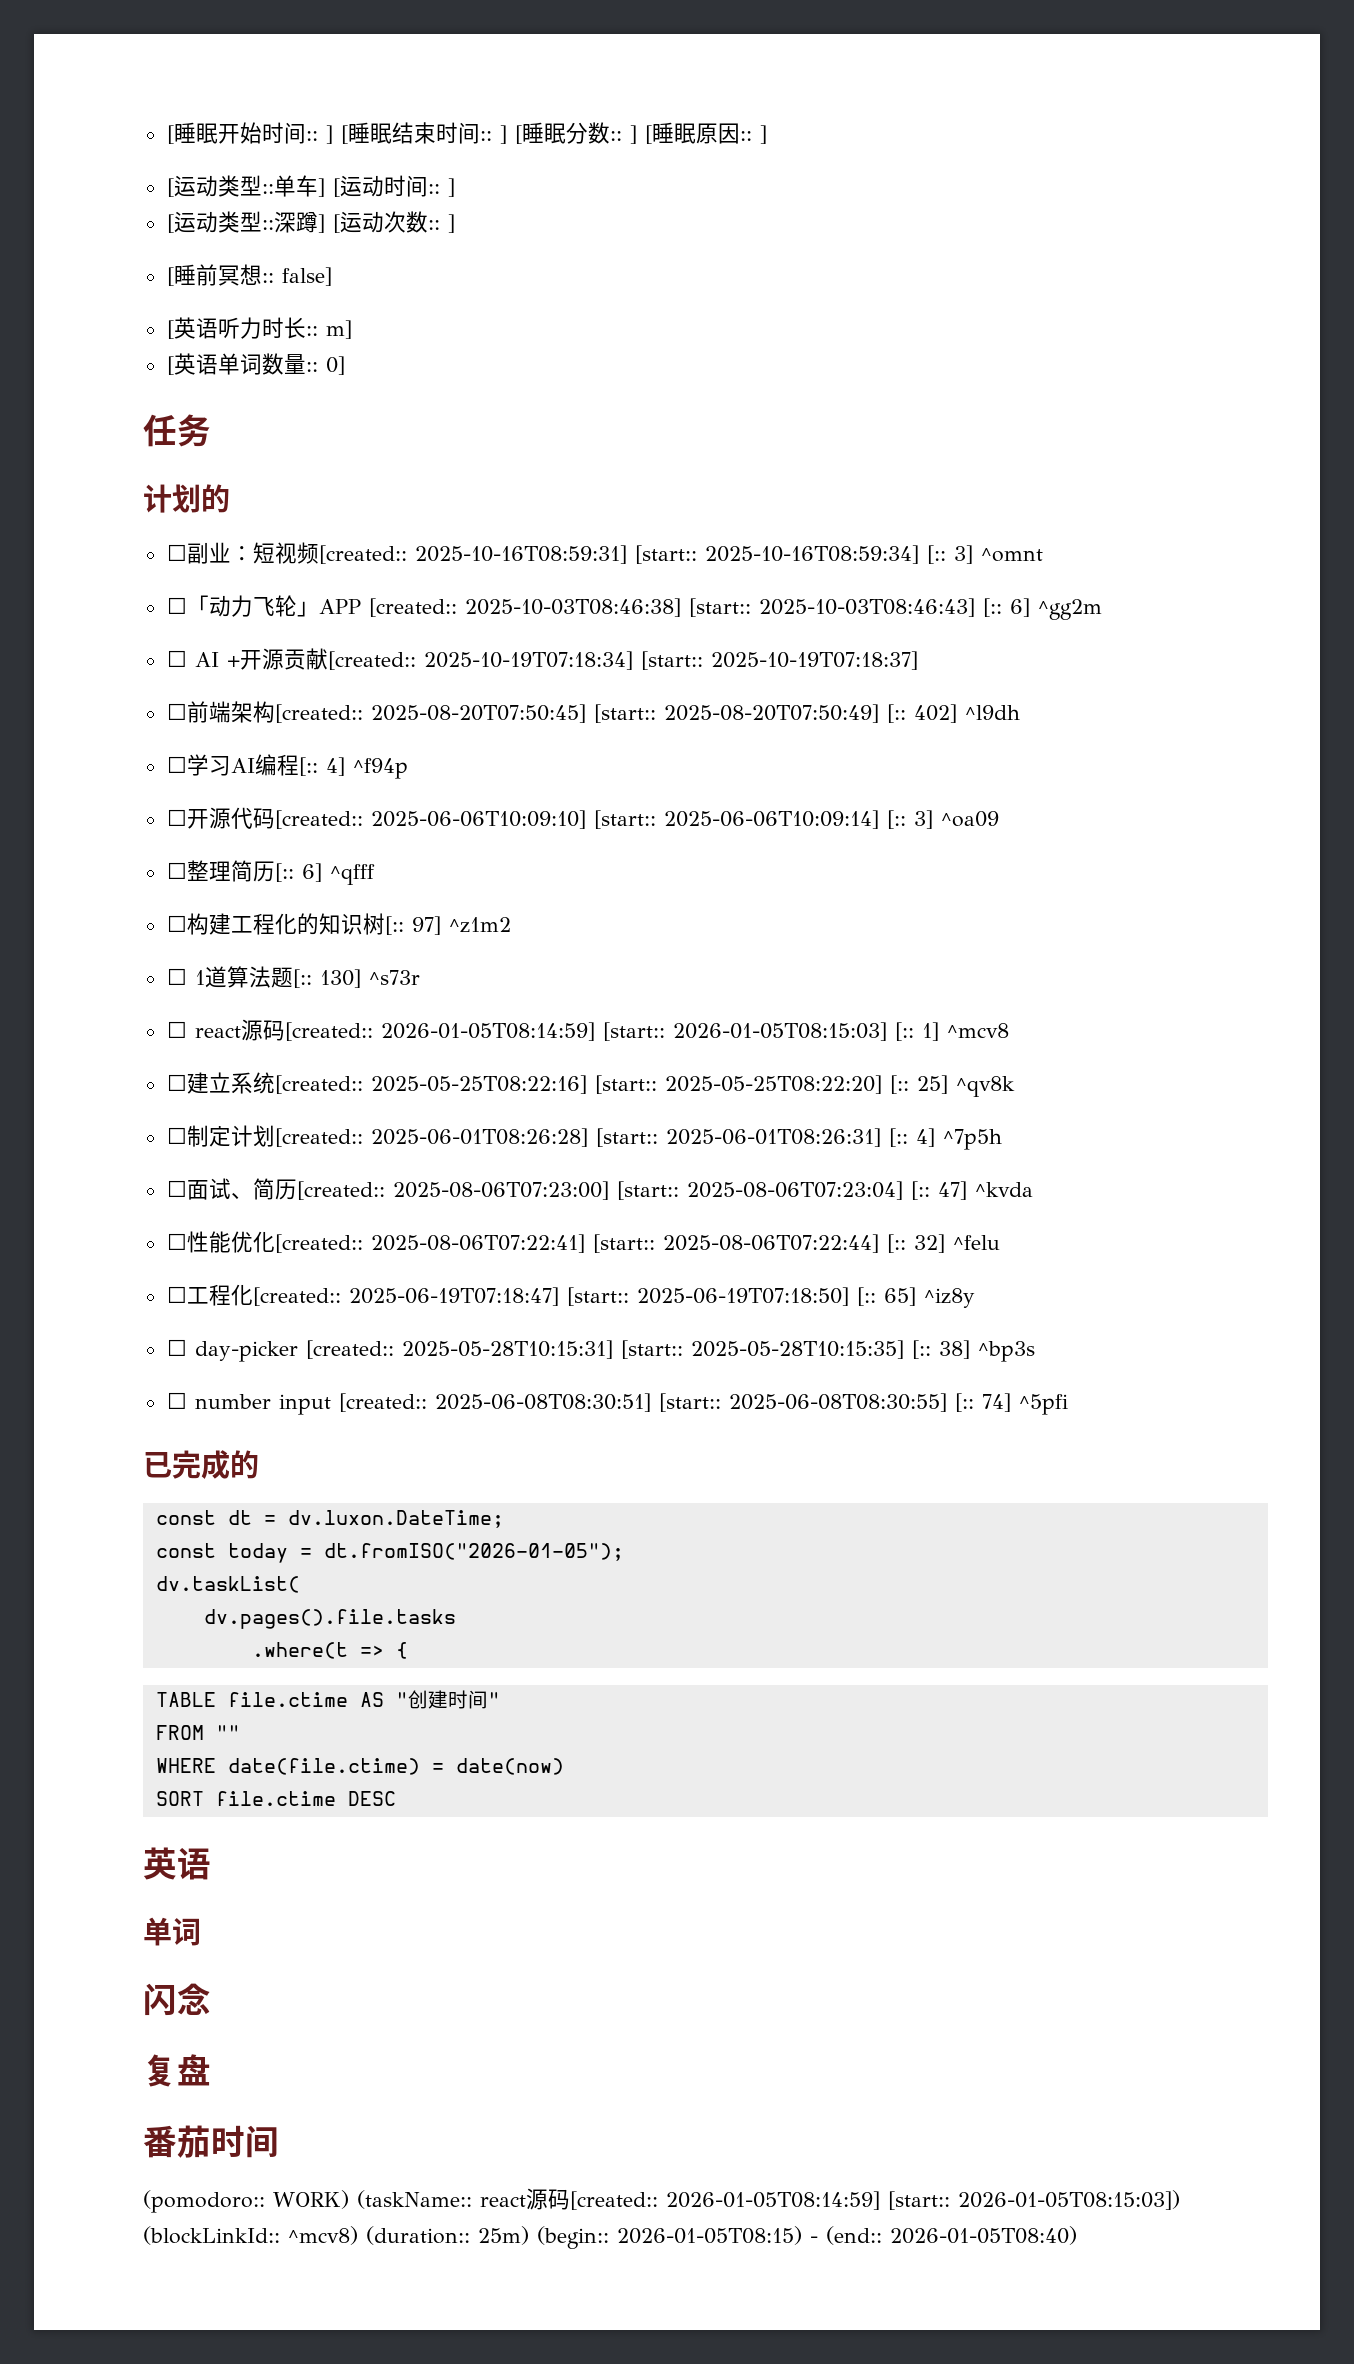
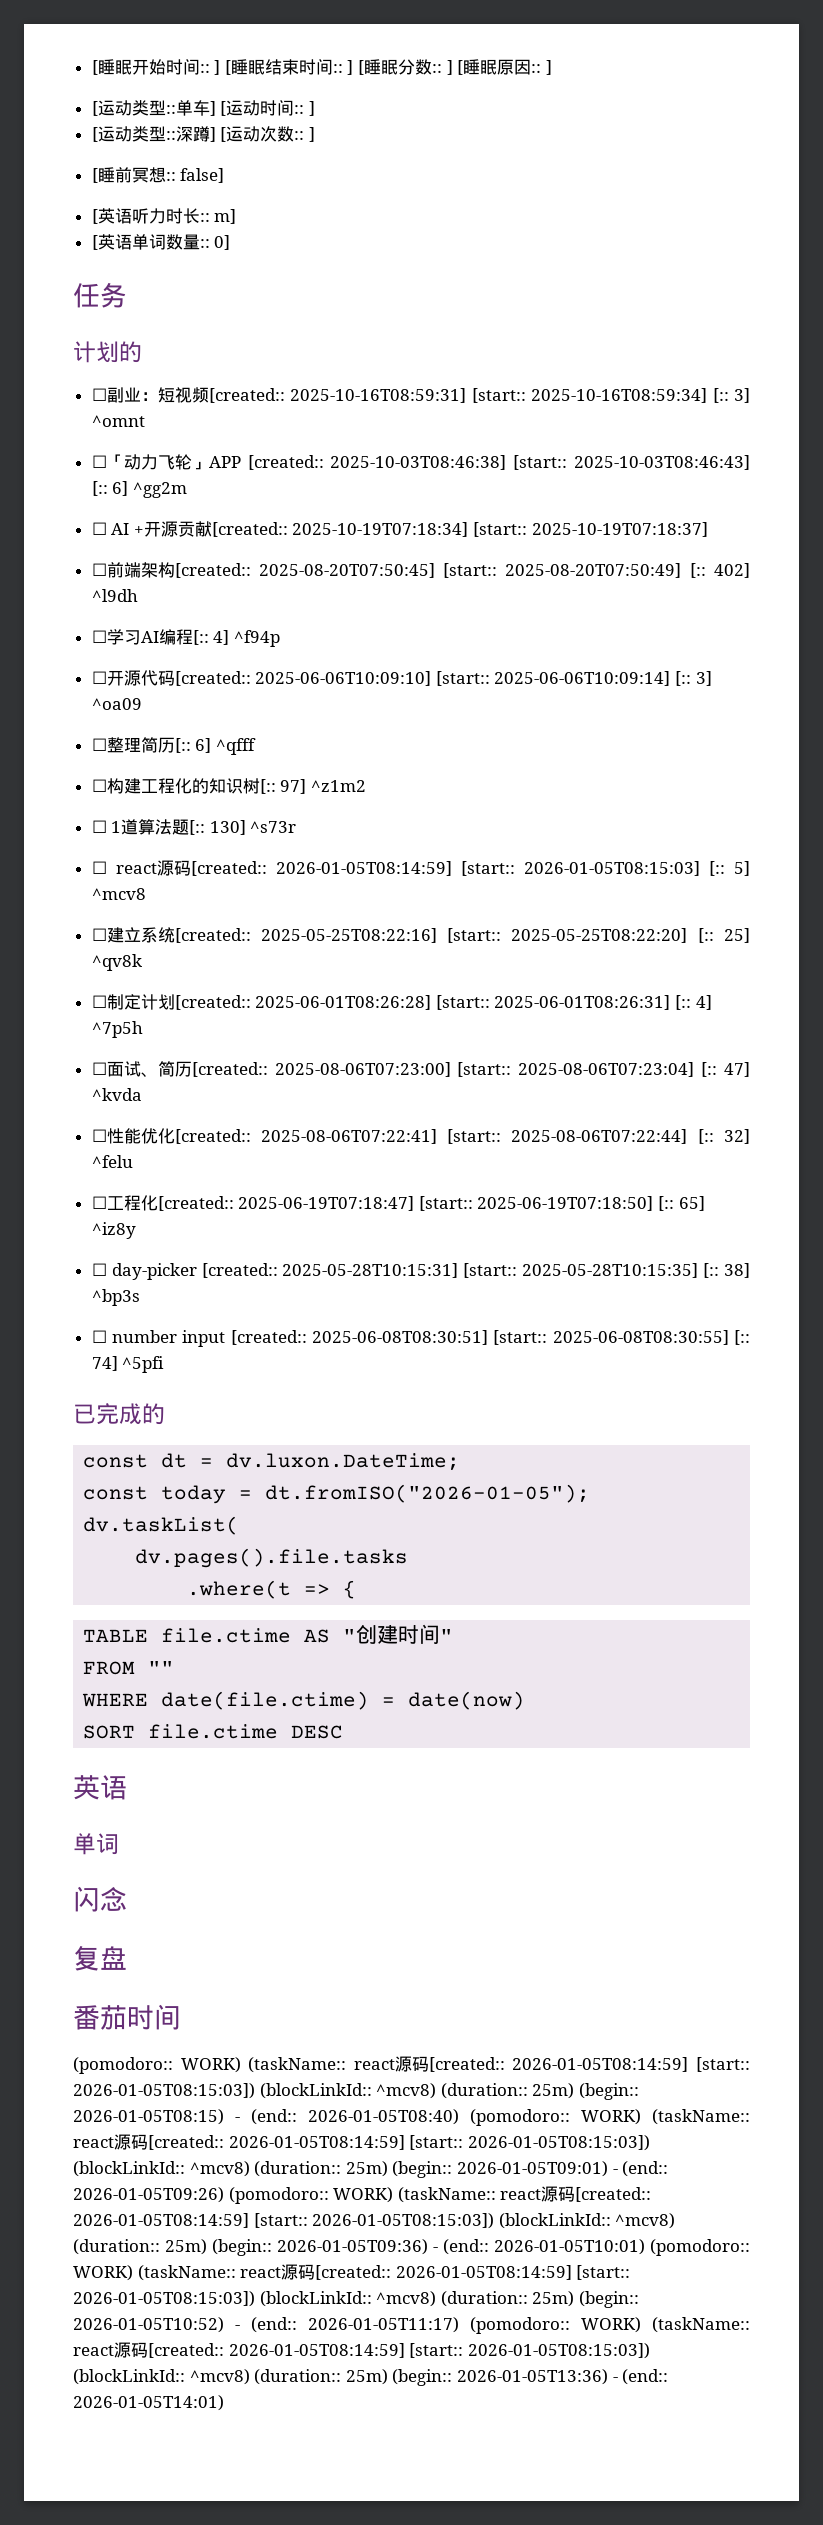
- ☐ react源码[created:: 2026-01-05T08:14:59] [start:: 2026-01-05T08:15:03] [:: 1] ^mcv8
+ ☐ react源码[created:: 2026-01-05T08:14:59] [start:: 2026-01-05T08:15:03] [:: 5] ^mcv8
- (pomodoro:: WORK) (taskName:: react源码[created:: 2026-01-05T08:14:59] [start:: 2026-01-05T08:15:03]) (blockLinkId:: ^mcv8) (duration:: 25m) (begin:: 2026-01-05T08:15) - (end:: 2026-01-05T08:40)
+ (pomodoro:: WORK) (taskName:: react源码[created:: 2026-01-05T08:14:59] [start:: 2026-01-05T08:15:03]) (blockLinkId:: ^mcv8) (duration:: 25m) (begin:: 2026-01-05T08:15) - (end:: 2026-01-05T08:40) (pomodoro:: WORK) (taskName:: react源码[created:: 2026-01-05T08:14:59] [start:: 2026-01-05T08:15:03]) (blockLinkId:: ^mcv8) (duration:: 25m) (begin:: 2026-01-05T09:01) - (end:: 2026-01-05T09:26) (pomodoro:: WORK) (taskName:: react源码[created:: 2026-01-05T08:14:59] [start:: 2026-01-05T08:15:03]) (blockLinkId:: ^mcv8) (duration:: 25m) (begin:: 2026-01-05T09:36) - (end:: 2026-01-05T10:01) (pomodoro:: WORK) (taskName:: react源码[created:: 2026-01-05T08:14:59] [start:: 2026-01-05T08:15:03]) (blockLinkId:: ^mcv8) (duration:: 25m) (begin:: 2026-01-05T10:52) - (end:: 2026-01-05T11:17) (pomodoro:: WORK) (taskName:: react源码[created:: 2026-01-05T08:14:59] [start:: 2026-01-05T08:15:03]) (blockLinkId:: ^mcv8) (duration:: 25m) (begin:: 2026-01-05T13:36) - (end:: 2026-01-05T14:01)

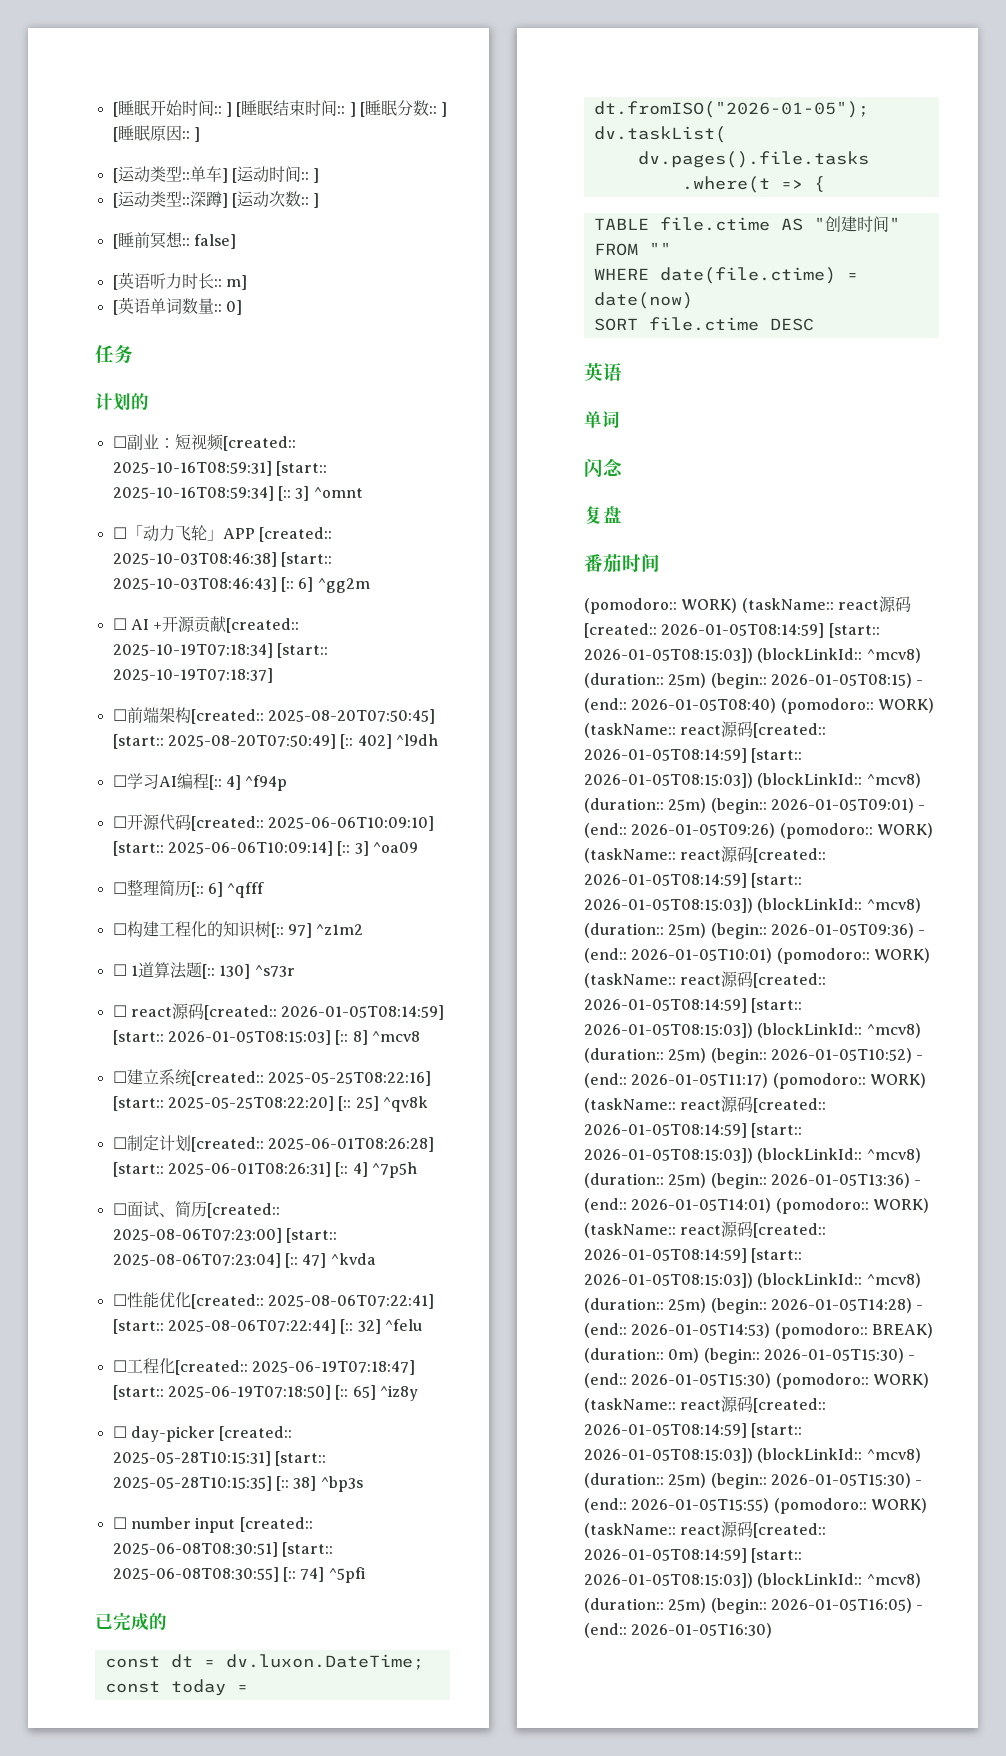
- ☐ react源码[created:: 2026-01-05T08:14:59] [start:: 2026-01-05T08:15:03] [:: 5] ^mcv8
+ ☐ react源码[created:: 2026-01-05T08:14:59] [start:: 2026-01-05T08:15:03] [:: 8] ^mcv8
- 2026-01-05T14:01)
+ 2026-01-05T14:01) (pomodoro:: WORK) (taskName:: react源码[created:: 2026-01-05T08:14:59] [start:: 2026-01-05T08:15:03]) (blockLinkId:: ^mcv8) (duration:: 25m) (begin:: 2026-01-05T14:28) - (end:: 2026-01-05T14:53) (pomodoro:: BREAK) (duration:: 0m) (begin:: 2026-01-05T15:30) - (end:: 2026-01-05T15:30) (pomodoro:: WORK) (taskName:: react源码[created:: 2026-01-05T08:14:59] [start:: 2026-01-05T08:15:03]) (blockLinkId:: ^mcv8) (duration:: 25m) (begin:: 2026-01-05T15:30) - (end:: 2026-01-05T15:55) (pomodoro:: WORK) (taskName:: react源码[created:: 2026-01-05T08:14:59] [start:: 2026-01-05T08:15:03]) (blockLinkId:: ^mcv8) (duration:: 25m) (begin:: 2026-01-05T16:05) - (end:: 2026-01-05T16:30)

